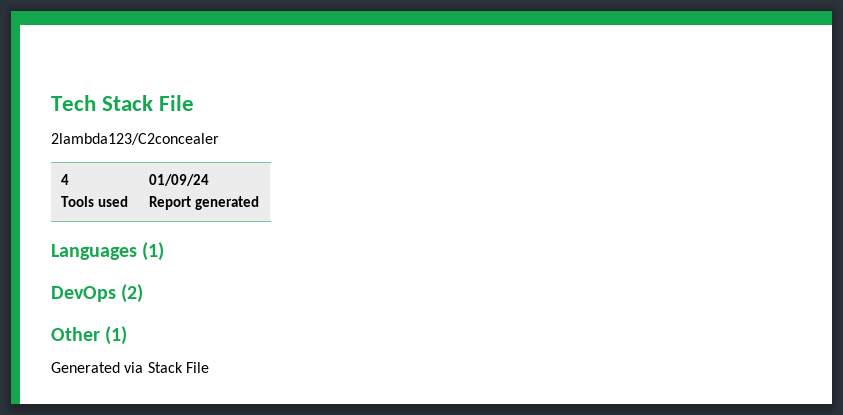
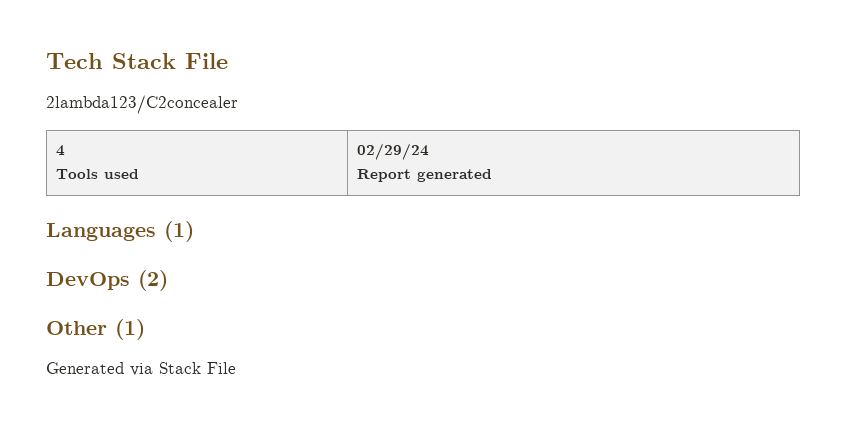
  4
- Tools used | 01/09/24
+ Tools used | 02/29/24

